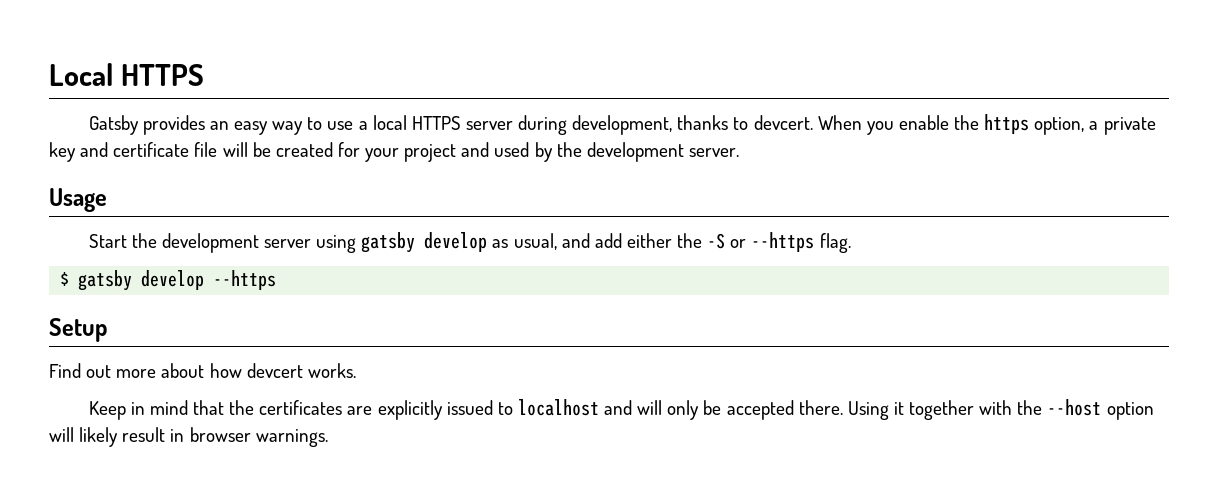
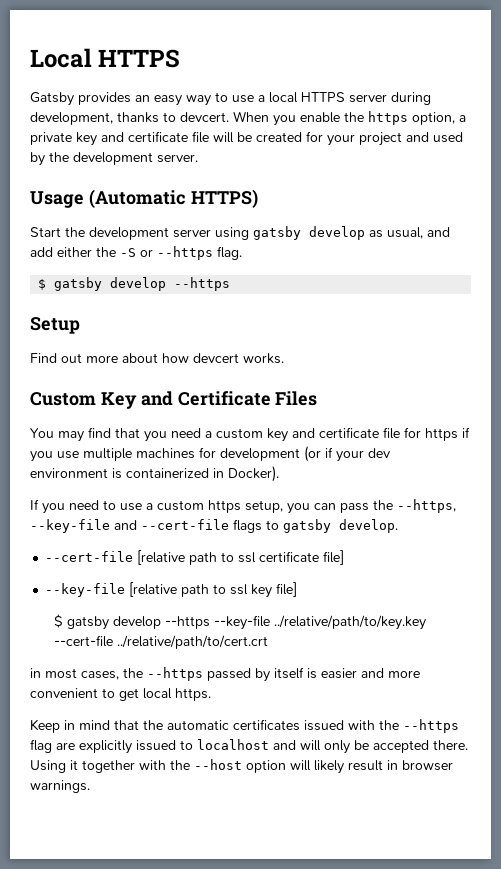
- Usage
+ Usage (Automatic HTTPS)
+ Custom Key and Certificate Files
+ You may find that you need a custom key and certificate file for https if you use multiple machines for development (or if your dev environment is containerized in Docker).
+ If you need to use a custom https setup, you can pass the --https, --key-file and --cert-file flags to gatsby develop.
+ --cert-file [relative path to ssl certificate file]
+ --key-file [relative path to ssl key file]
+ $ gatsby develop --https --key-file ../relative/path/to/key.key --cert-file ../relative/path/to/cert.crt
+ in most cases, the --https passed by itself is easier and more convenient to get local https.
- Keep in mind that the certificates are explicitly issued to localhost and will only be accepted there.
+ Keep in mind that the automatic certificates issued with the --https flag are explicitly issued to localhost and will only be accepted there.

